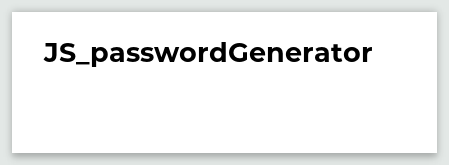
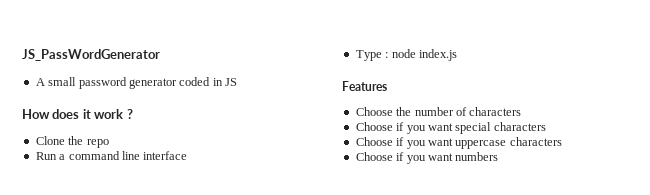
- JS_passwordGenerator
+ JS_PassWordGenerator
+ A small password generator coded in JS
+ How does it work ?
+ Clone the repo
+ Run a command line interface
+ Type : node index.js
+ Features
+ Choose the number of characters
+ Choose if you want special characters
+ Choose if you want uppercase characters
+ Choose if you want numbers

